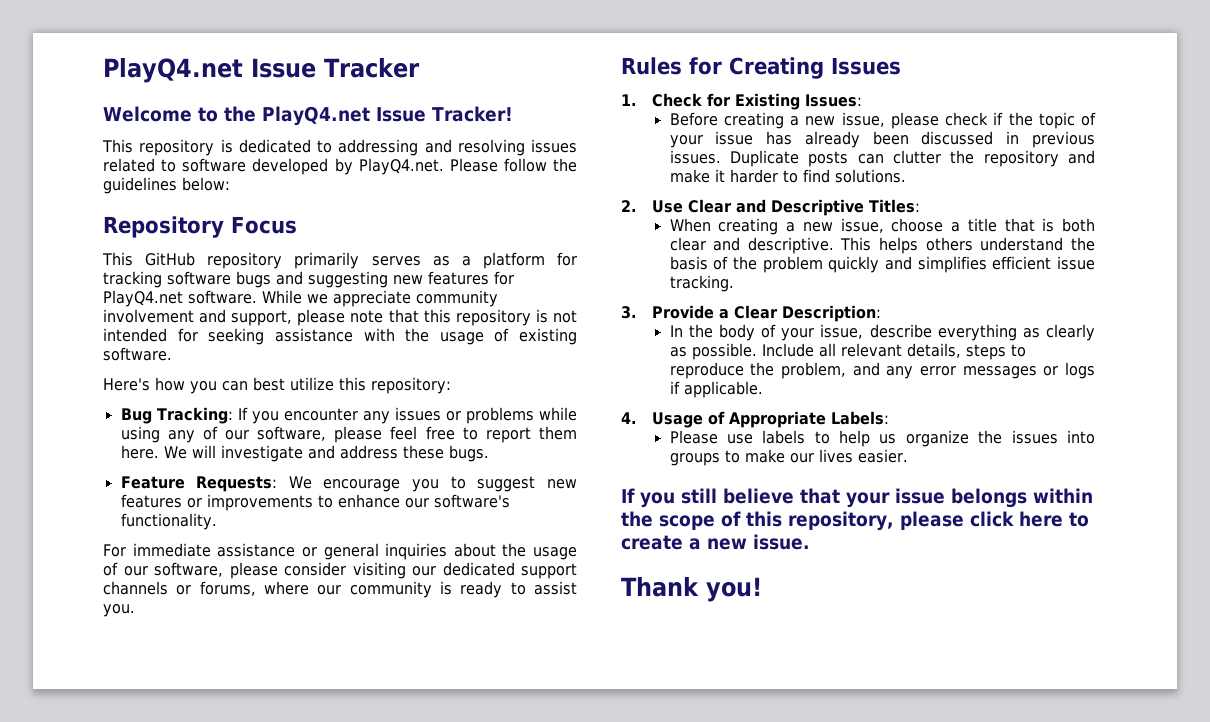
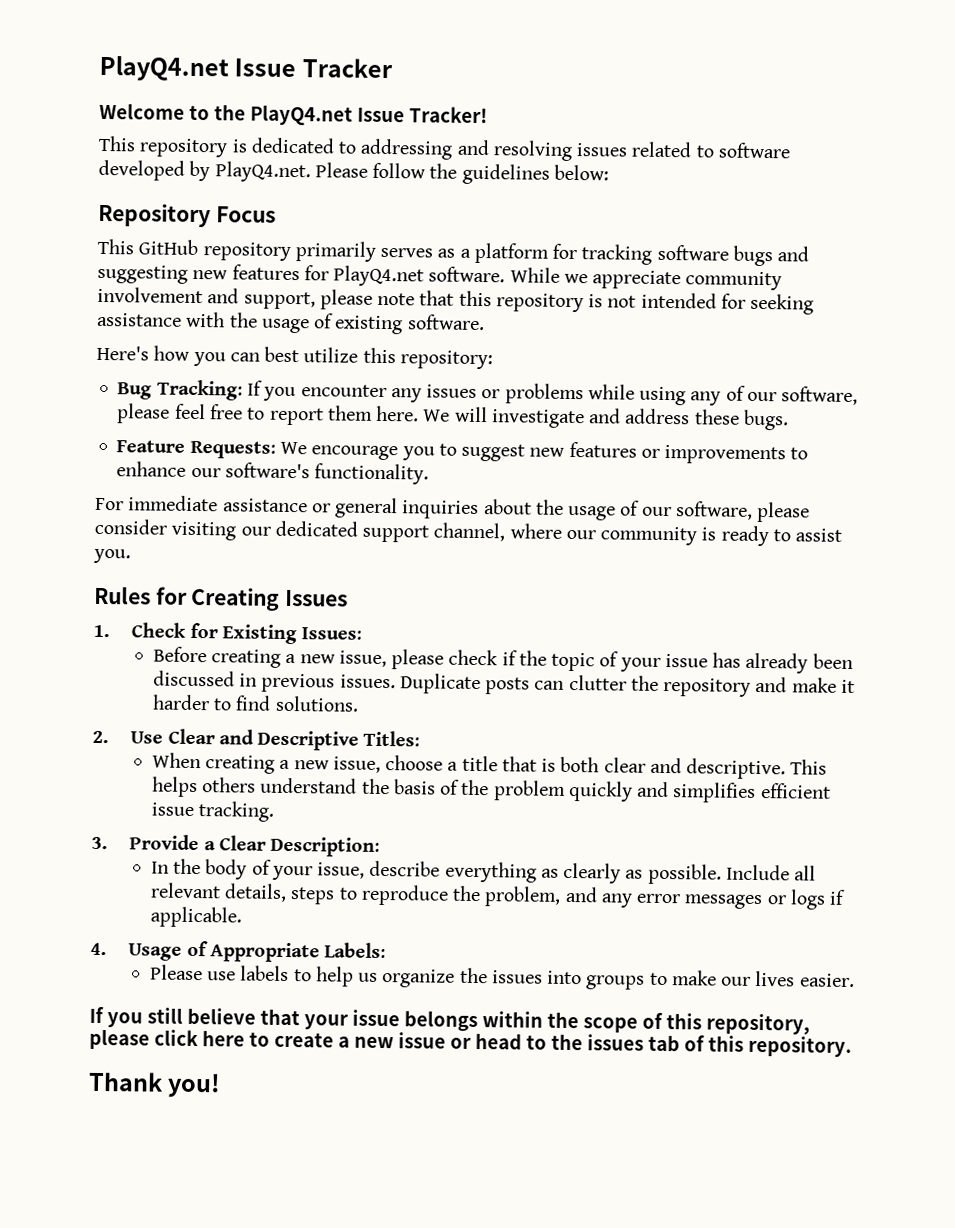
- For immediate assistance or general inquiries about the usage of our software, please consider visiting our dedicated support channels or forums, where our community is ready to assist you.
+ For immediate assistance or general inquiries about the usage of our software, please consider visiting our dedicated support channel, where our community is ready to assist you.
- If you still believe that your issue belongs within the scope of this repository, please click here to create a new issue.
+ If you still believe that your issue belongs within the scope of this repository, please click here to create a new issue or head to the issues tab of this repository.

